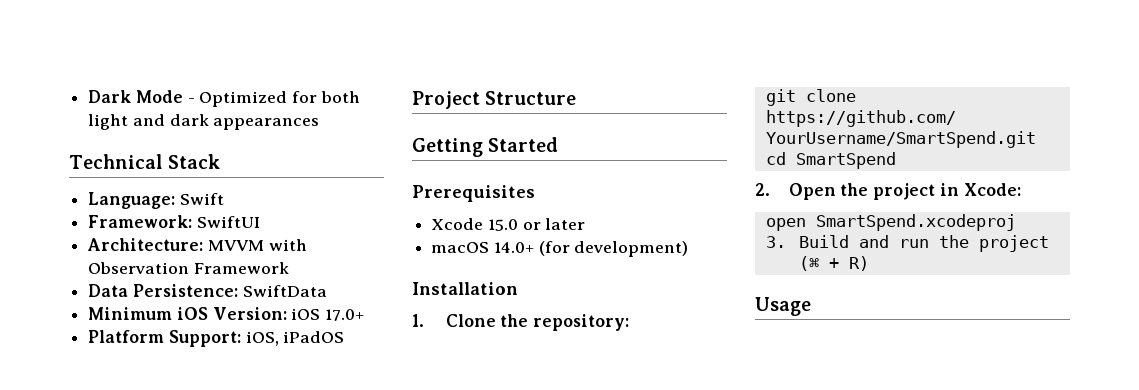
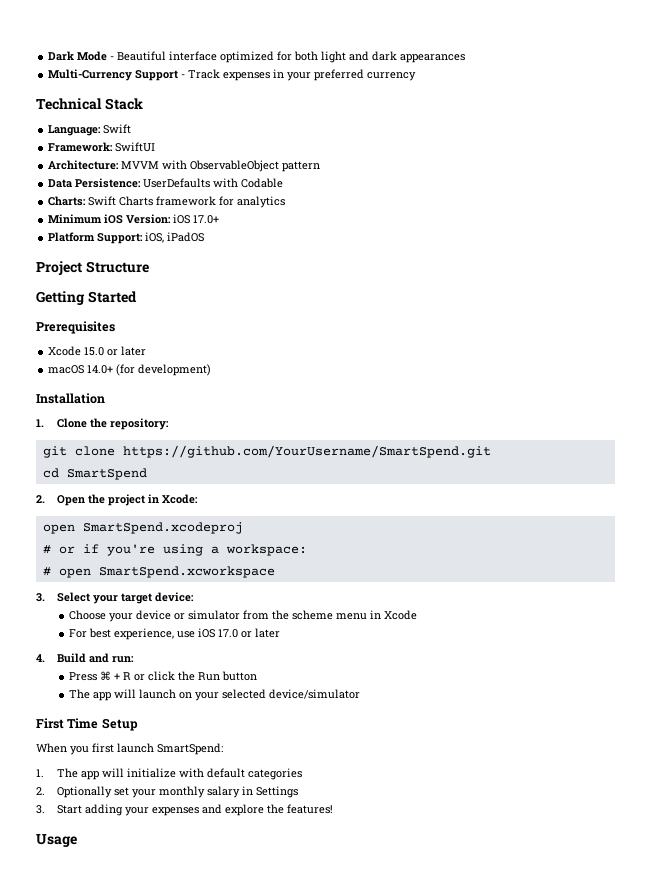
- Dark Mode - Optimized for both light and dark appearances
+ Dark Mode - Beautiful interface optimized for both light and dark appearances
+ Multi-Currency Support - Track expenses in your preferred currency
- Architecture: MVVM with Observation Framework
+ Architecture: MVVM with ObservableObject pattern
- Data Persistence: SwiftData
+ Data Persistence: UserDefaults with Codable
+ Charts: Swift Charts framework for analytics
- 3. Build and run the project (⌘ + R)
+ # or if you're using a workspace:
+ # open SmartSpend.xcworkspace
+ 3. Select your target device:
+ Choose your device or simulator from the scheme menu in Xcode
+ For best experience, use iOS 17.0 or later
+ 4. Build and run:
+ Press ⌘ + R or click the Run button
+ The app will launch on your selected device/simulator
+ First Time Setup
+ When you first launch SmartSpend:
+ 1. The app will initialize with default categories
+ 2. Optionally set your monthly salary in Settings
+ 3. Start adding your expenses and explore the features!

